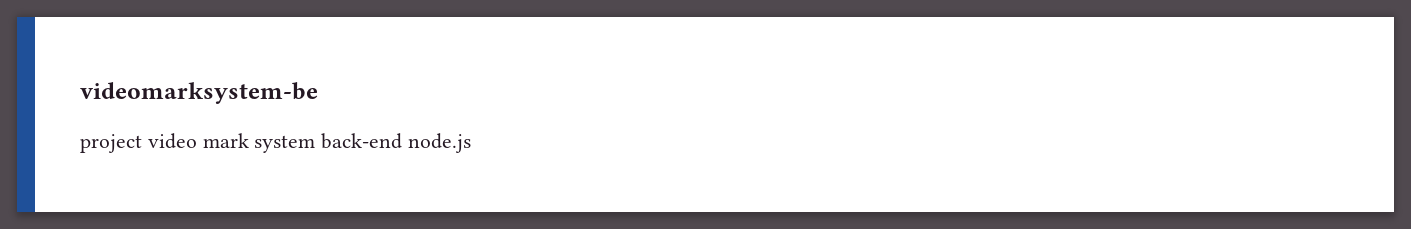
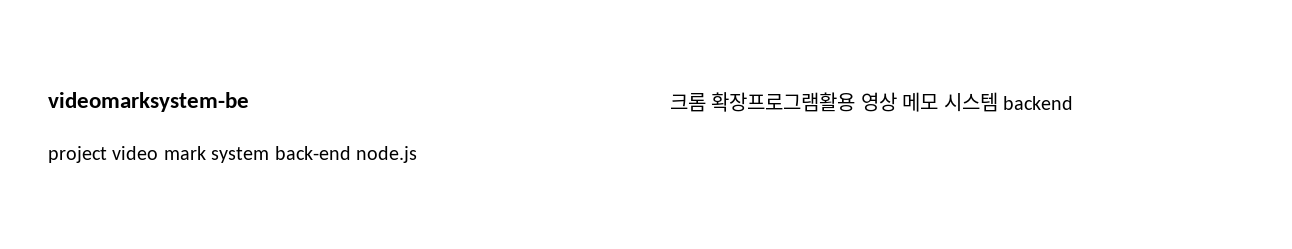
+ 크롬 확장프로그램활용 영상 메모 시스템 backend

